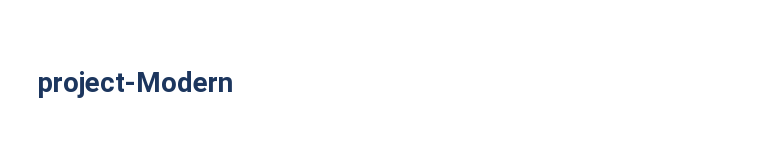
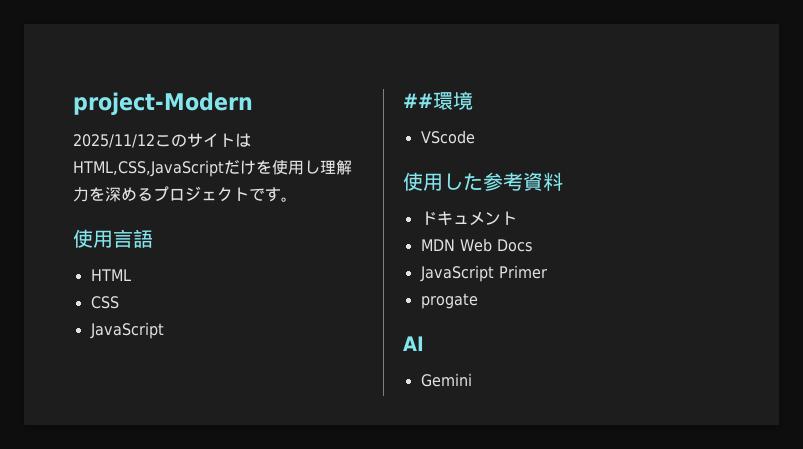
+ 2025/11/12このサイトはHTML,CSS,JavaScriptだけを使用し理解力を深めるプロジェクトです。
+ 使用言語
+ HTML
+ CSS
+ JavaScript
+ ##環境
+ VScode
+ 使用した参考資料
+ ドキュメント
+ MDN Web Docs
+ JavaScript Primer
+ progate
+ AI
+ Gemini

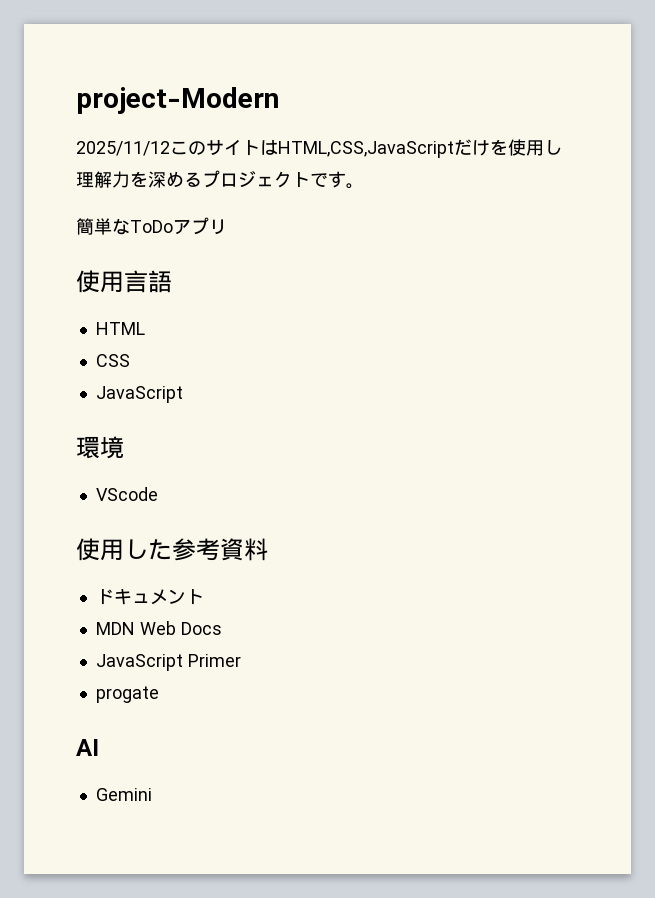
+ 簡単なToDoアプリ
- ##環境
+ 環境

